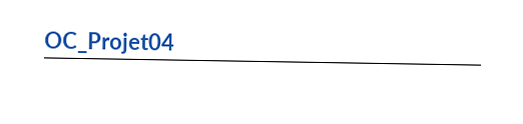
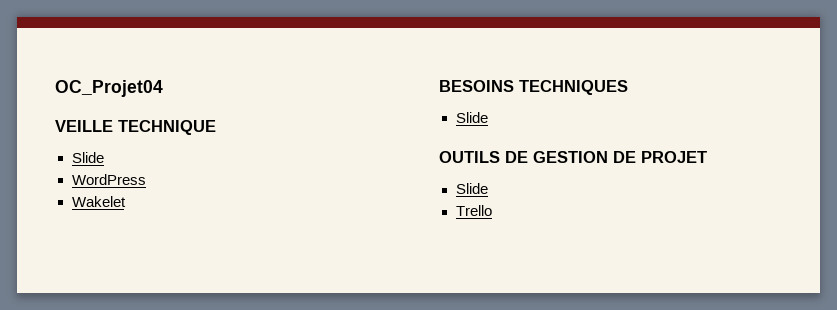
+ VEILLE TECHNIQUE
+ Slide
+ WordPress
+ Wakelet
+ BESOINS TECHNIQUES
+ Slide
+ OUTILS DE GESTION DE PROJET
+ Slide
+ Trello

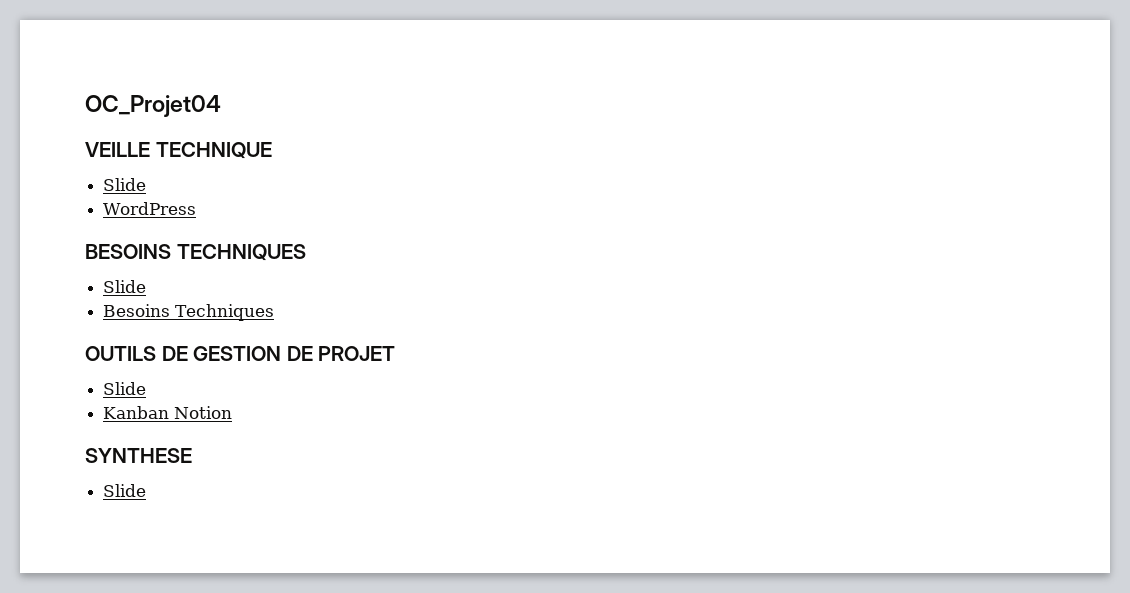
- Wakelet
+ Besoins Techniques
- Trello
+ Kanban Notion
+ SYNTHESE
+ Slide

